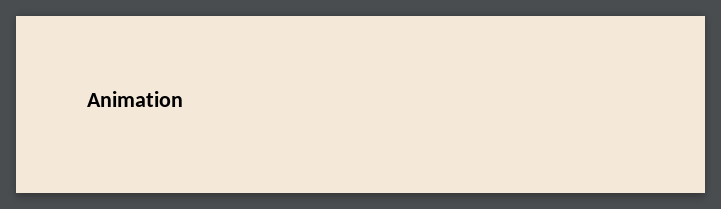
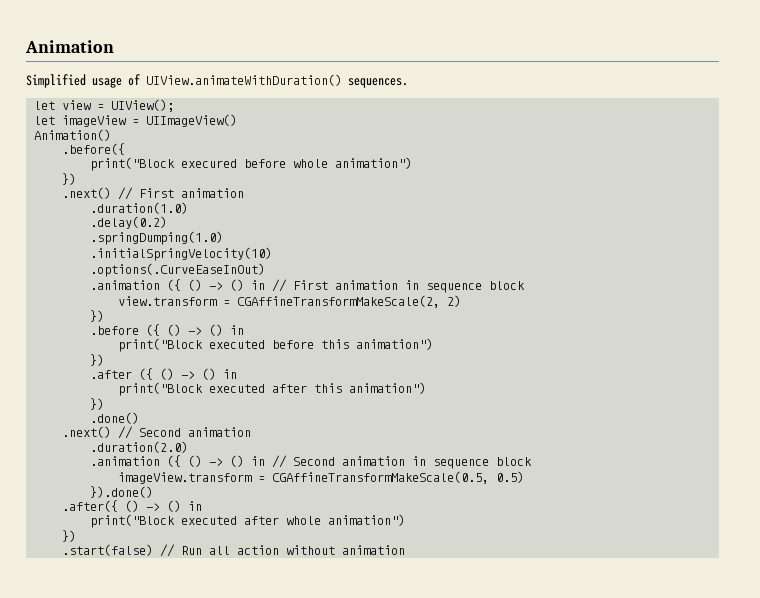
+ Simplified usage of UIView.animateWithDuration() sequences.
+ let view = UIView();
+ let imageView = UIImageView()
+ Animation()
+ .before({
+ print("Block execured before whole animation")
+ })
+ .next() // First animation
+ .duration(1.0)
+ .delay(0.2)
+ .springDumping(1.0)
+ .initialSpringVelocity(10)
+ .options(.CurveEaseInOut)
+ .animation ({ () -> () in // First animation in sequence block
+ view.transform = CGAffineTransformMakeScale(2, 2)
+ })
+ .before ({ () -> () in
+ print("Block executed before this animation")
+ })
+ .after ({ () -> () in
+ print("Block executed after this animation")
+ })
+ .done()
+ .next() // Second animation
+ .duration(2.0)
+ .animation ({ () -> () in // Second animation in sequence block
+ imageView.transform = CGAffineTransformMakeScale(0.5, 0.5)
+ }).done()
+ .after({ () -> () in
+ print("Block executed after whole animation")
+ })
+ .start(false) // Run all action without animation

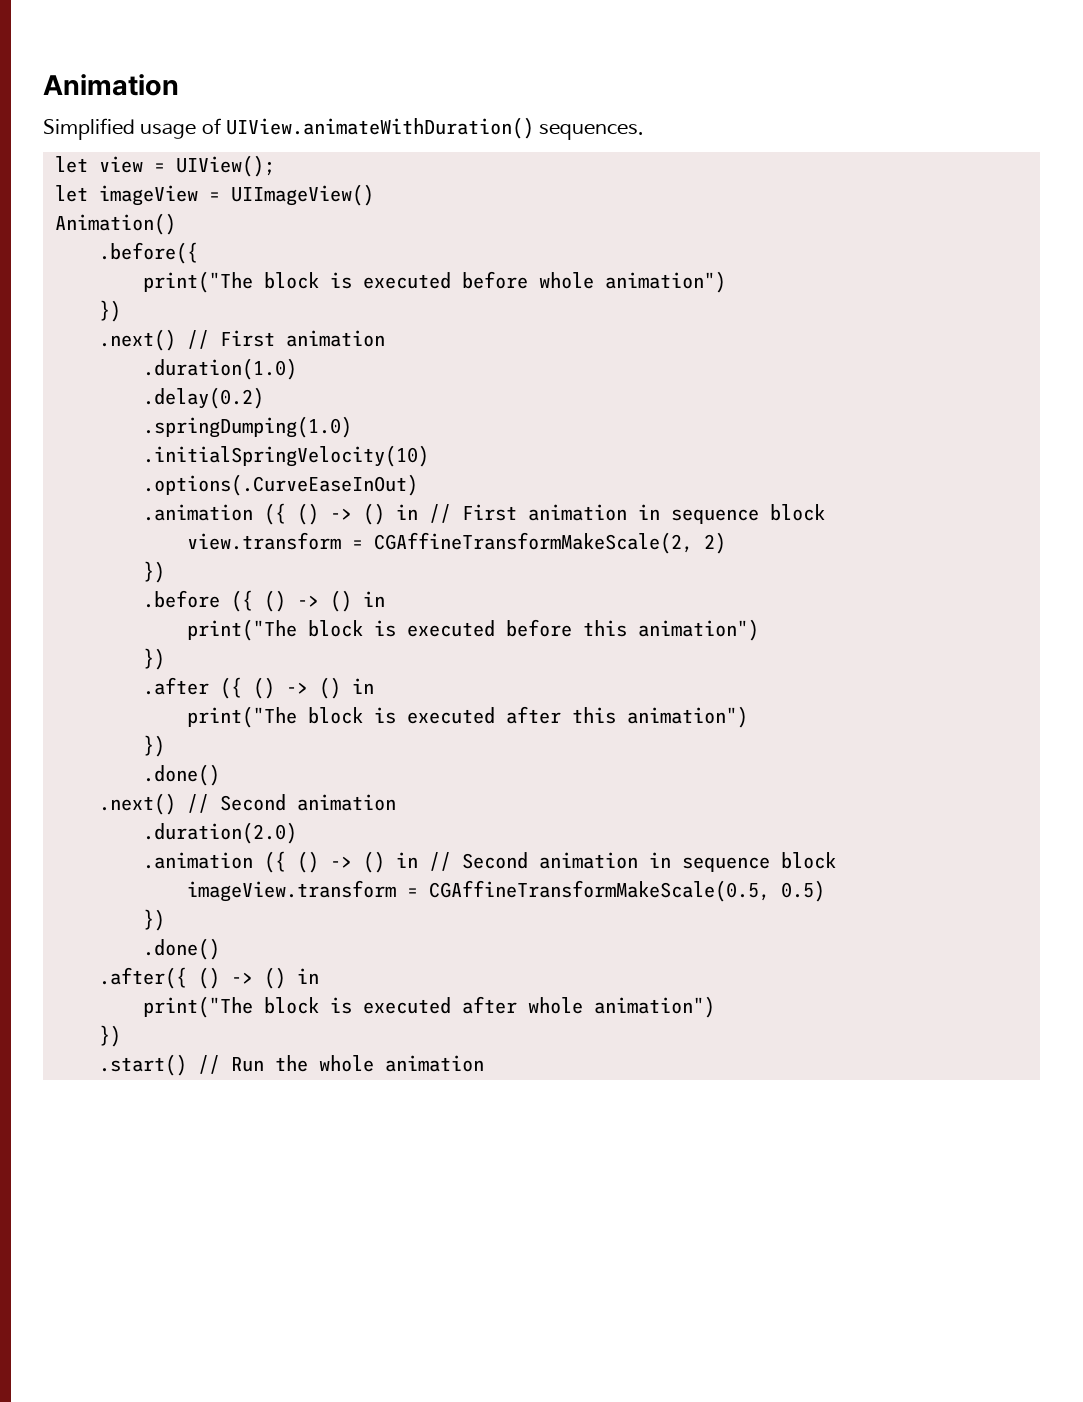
- print("Block execured before whole animation")
+ print("The block is executed before whole animation")
- print("Block executed before this animation")
+ print("The block is executed before this animation")
- print("Block executed after this animation")
+ print("The block is executed after this animation")
  imageView.transform = CGAffineTransformMakeScale(0.5, 0.5)
- }).done()
+ })
+ .done()
- print("Block executed after whole animation")
+ print("The block is executed after whole animation")
- .start(false) // Run all action without animation
+ .start() // Run the whole animation

